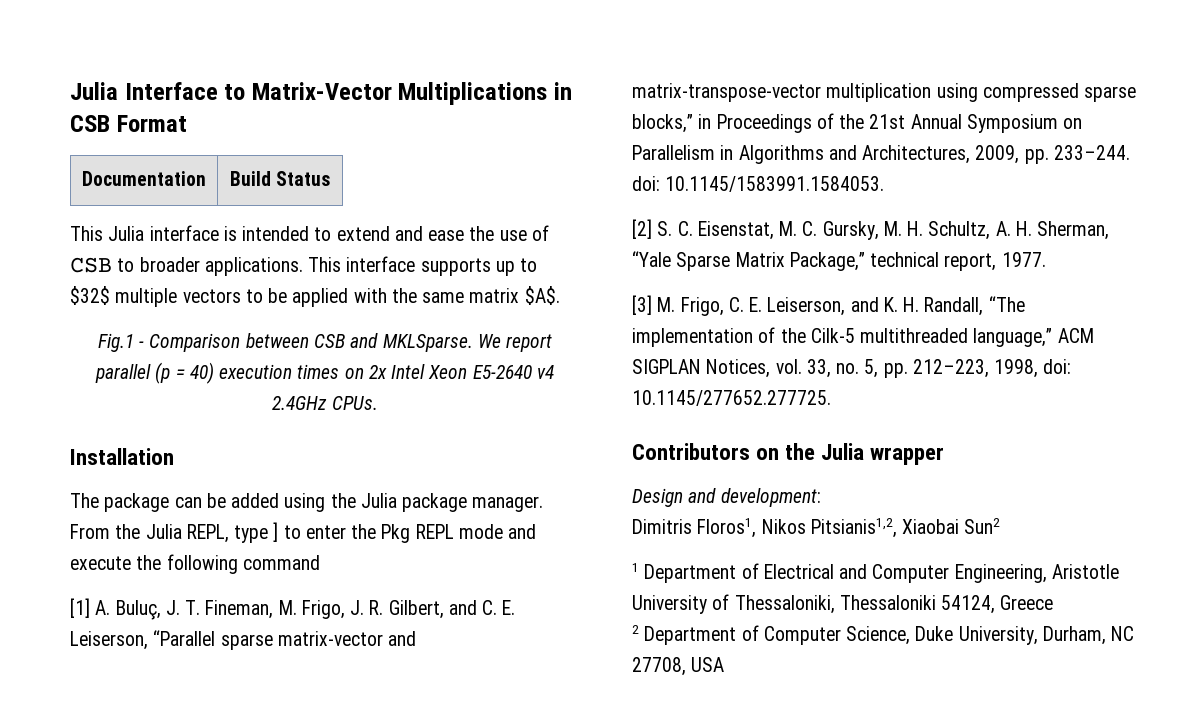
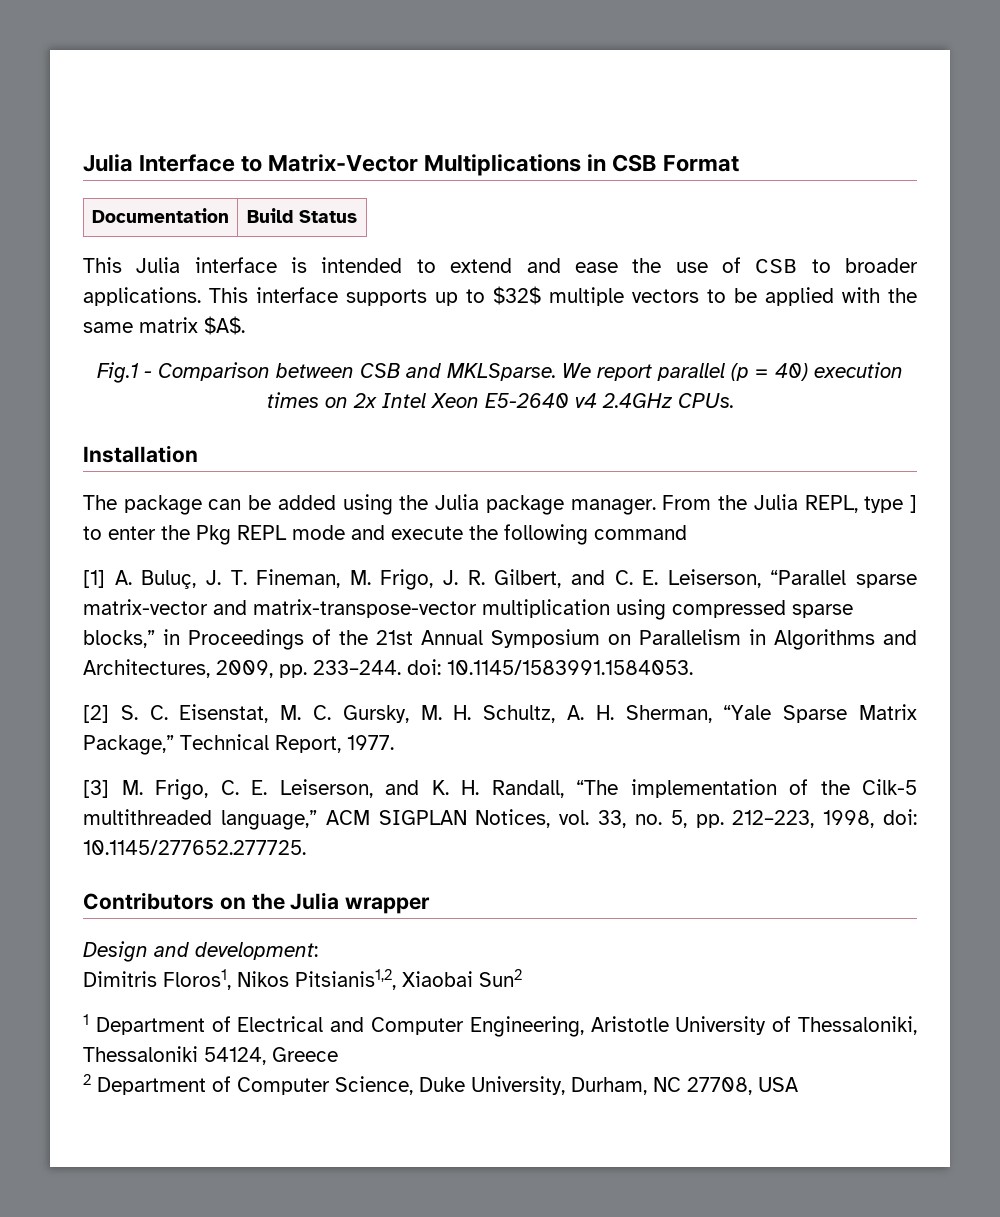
- [2] S. C. Eisenstat, M. C. Gursky, M. H. Schultz, A. H. Sherman, “Yale Sparse Matrix Package,” technical report, 1977.
+ [2] S. C. Eisenstat, M. C. Gursky, M. H. Schultz, A. H. Sherman, “Yale Sparse Matrix Package,” Technical Report, 1977.

